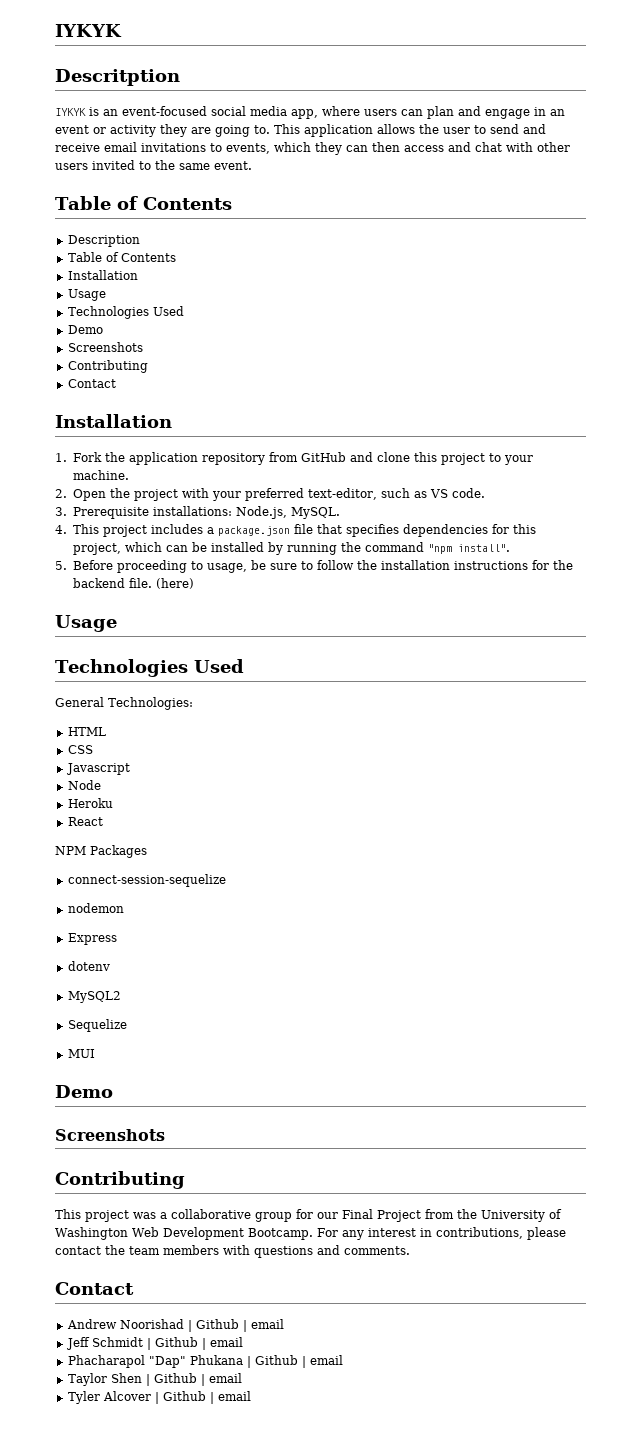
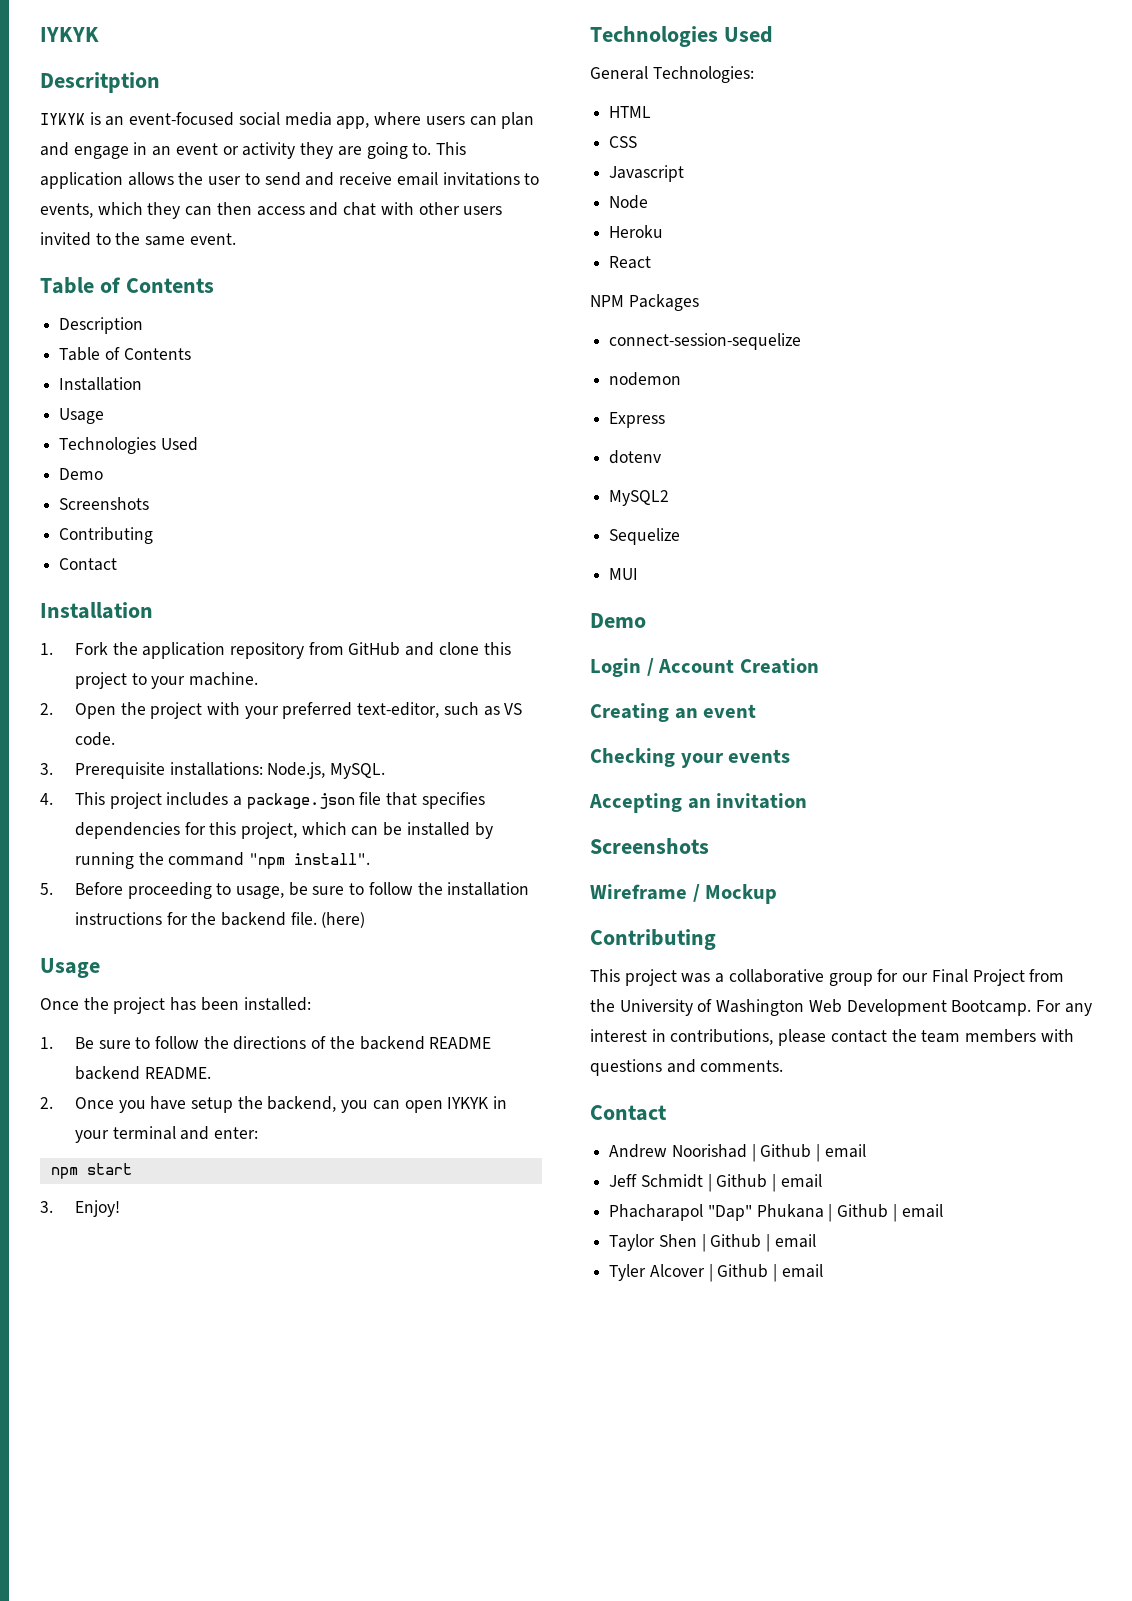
+ Once the project has been installed:
+ 1. Be sure to follow the directions of the backend README backend README.
+ 2. Once you have setup the backend, you can open IYKYK in your terminal and enter:
+ npm start
+ 3. Enjoy!
  MUI
  Demo
+ Login / Account Creation
+ Creating an event
+ Checking your events
+ Accepting an invitation
  Screenshots
+ Wireframe / Mockup

